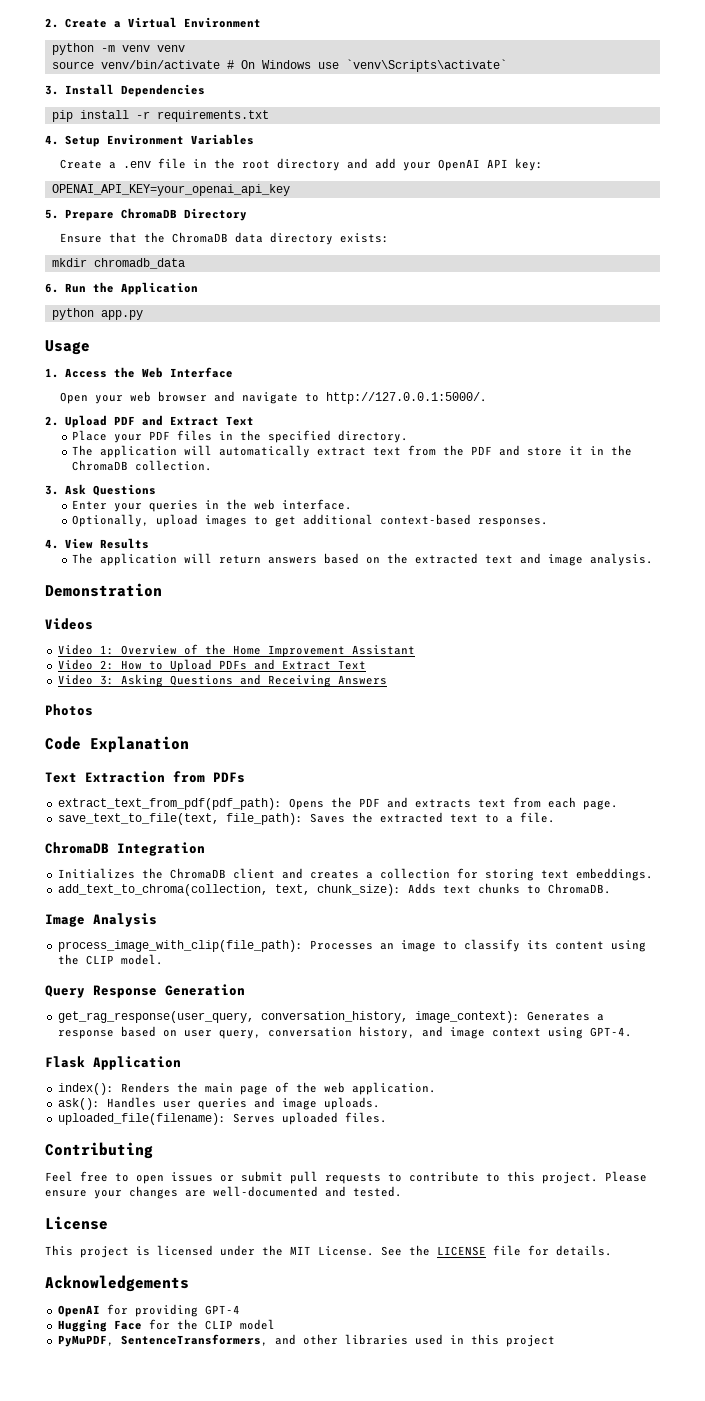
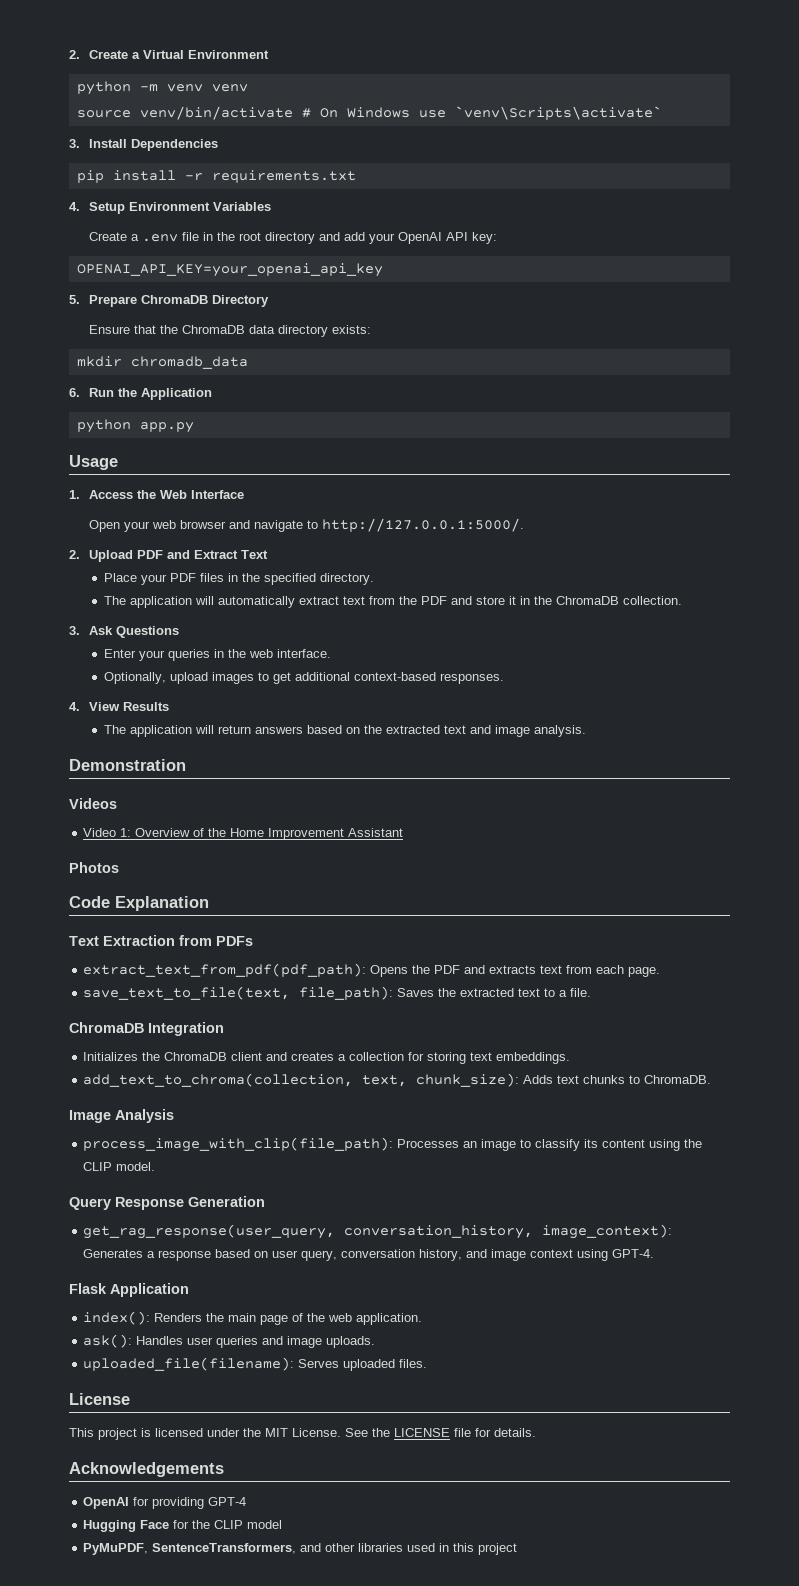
- Video 2: How to Upload PDFs and Extract Text
- Video 3: Asking Questions and Receiving Answers
- Contributing
- Feel free to open issues or submit pull requests to contribute to this project. Please ensure your changes are well-documented and tested.

